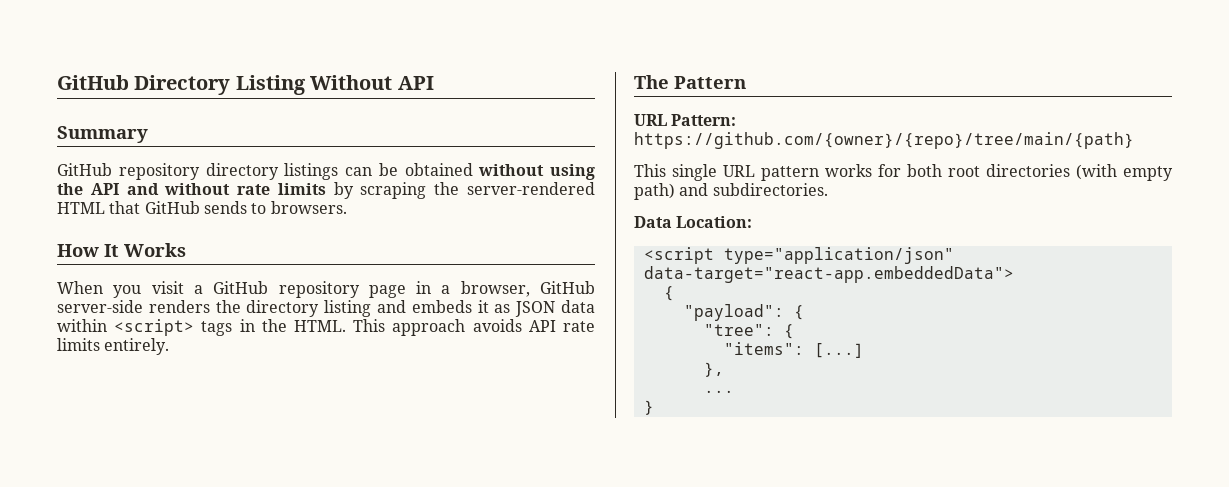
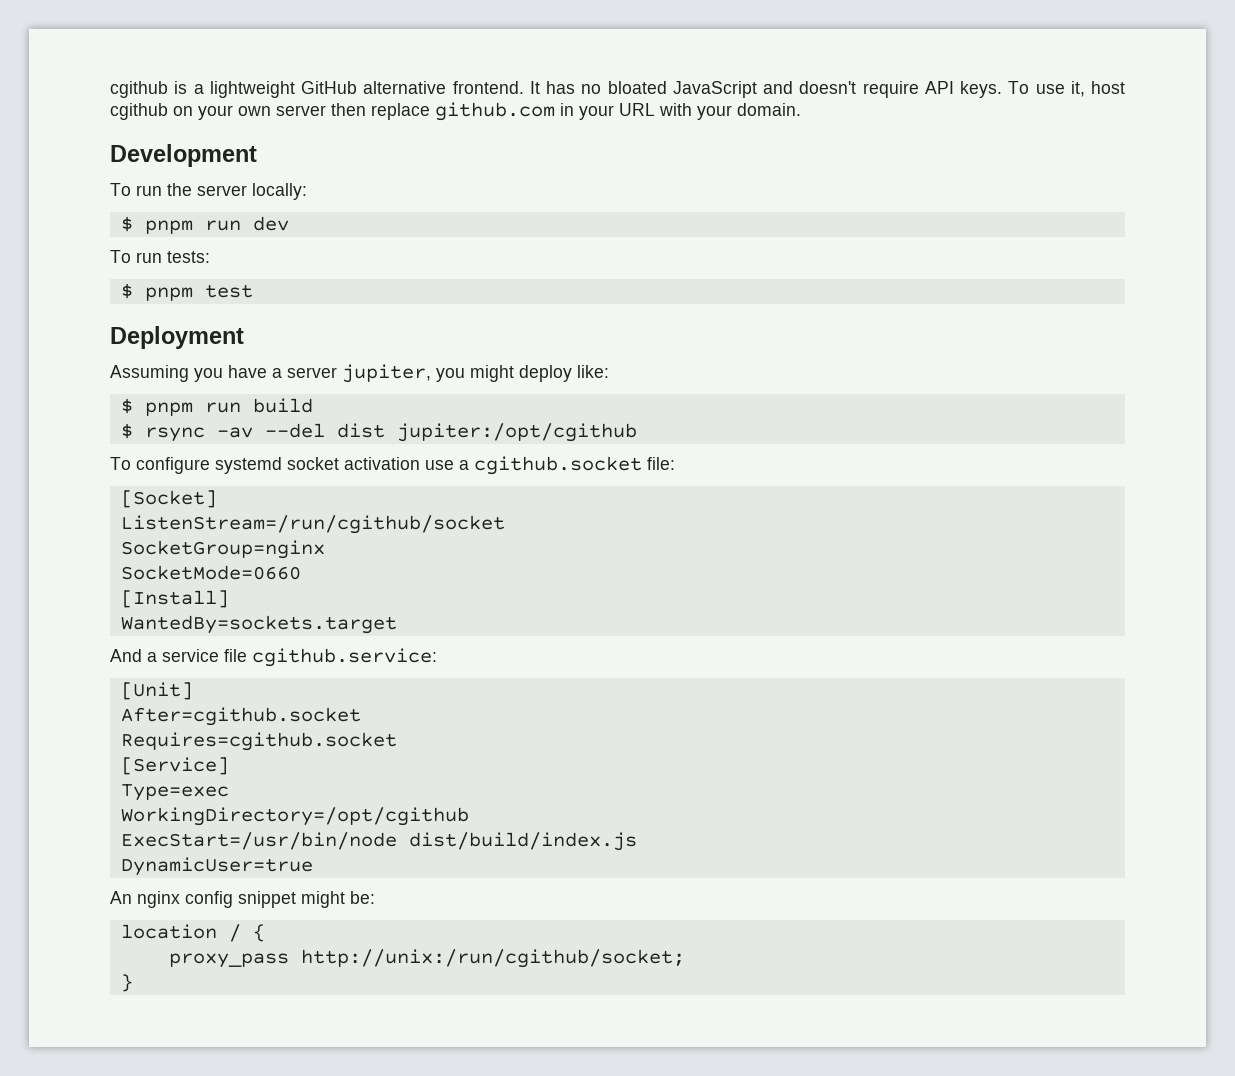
- GitHub Directory Listing Without API
- Summary
- GitHub repository directory listings can be obtained without using the API and without rate limits by scraping the server-rendered HTML that GitHub sends to browsers.
- How It Works
- When you visit a GitHub repository page in a browser, GitHub server-side renders the directory listing and embeds it as JSON data within <script> tags in the HTML. This approach avoids API rate limits entirely.
- The Pattern
- URL Pattern: https://github.com/{owner}/{repo}/tree/main/{path}
- This single URL pattern works for both root directories (with empty path) and subdirectories.
- Data Location:
- <script type="application/json" data-target="react-app.embeddedData">
- {
- "payload": {
- "tree": {
- "items": [...]
- },
- ...
+ cgithub is a lightweight GitHub alternative frontend. It has no bloated JavaScript and doesn't require API keys. To use it, host cgithub on your own server then replace github.com in your URL with your domain.
+ Development
+ To run the server locally:
+ $ pnpm run dev
+ To run tests:
+ $ pnpm test
+ Deployment
+ Assuming you have a server jupiter, you might deploy like:
+ $ pnpm run build
+ $ rsync -av --del dist jupiter:/opt/cgithub
+ To configure systemd socket activation use a cgithub.socket file:
+ [Socket]
+ ListenStream=/run/cgithub/socket
+ SocketGroup=nginx
+ SocketMode=0660
+ [Install]
+ WantedBy=sockets.target
+ And a service file cgithub.service:
+ [Unit]
+ After=cgithub.socket
+ Requires=cgithub.socket
+ [Service]
+ Type=exec
+ WorkingDirectory=/opt/cgithub
+ ExecStart=/usr/bin/node dist/build/index.js
+ DynamicUser=true
+ An nginx config snippet might be:
+ location / {
+ proxy_pass http://unix:/run/cgithub/socket;

